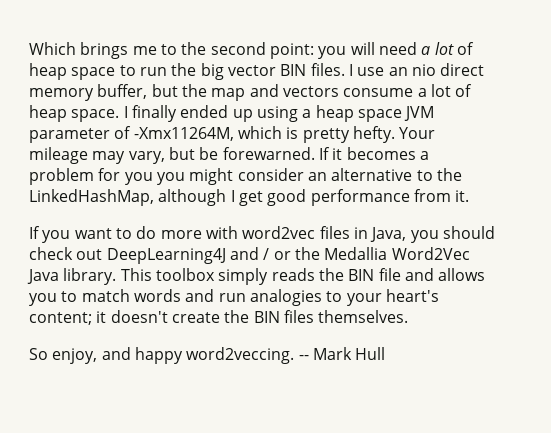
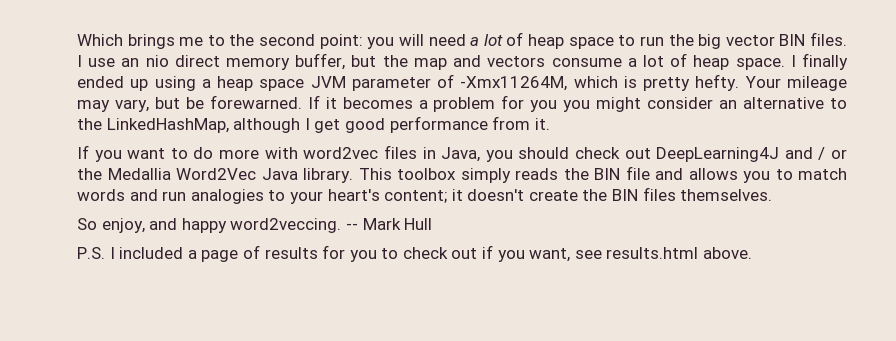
+ P.S. I included a page of results for you to check out if you want, see results.html above.

